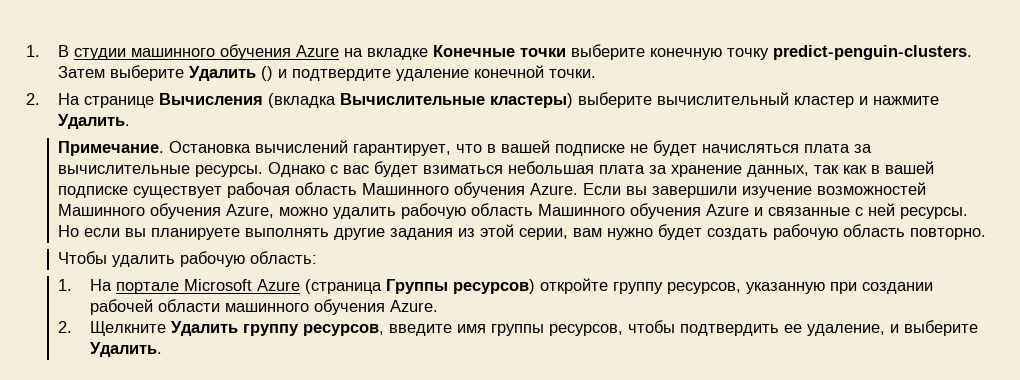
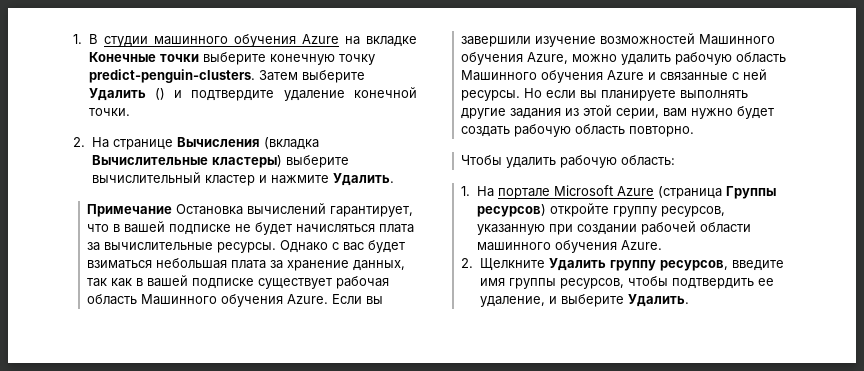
- Примечание. Остановка вычислений гарантирует, что в вашей подписке не будет начисляться плата за вычислительные ресурсы.
+ Примечание Остановка вычислений гарантирует, что в вашей подписке не будет начисляться плата за вычислительные ресурсы.

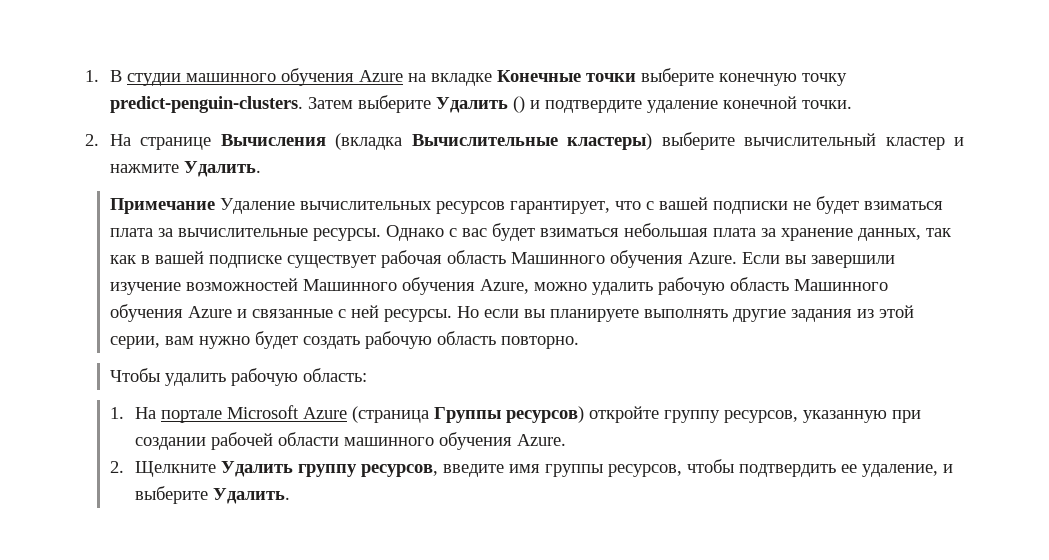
- Примечание Остановка вычислений гарантирует, что в вашей подписке не будет начисляться плата за вычислительные ресурсы.
+ Примечание Удаление вычислительных ресурсов гарантирует, что с вашей подписки не будет взиматься плата за вычислительные ресурсы.

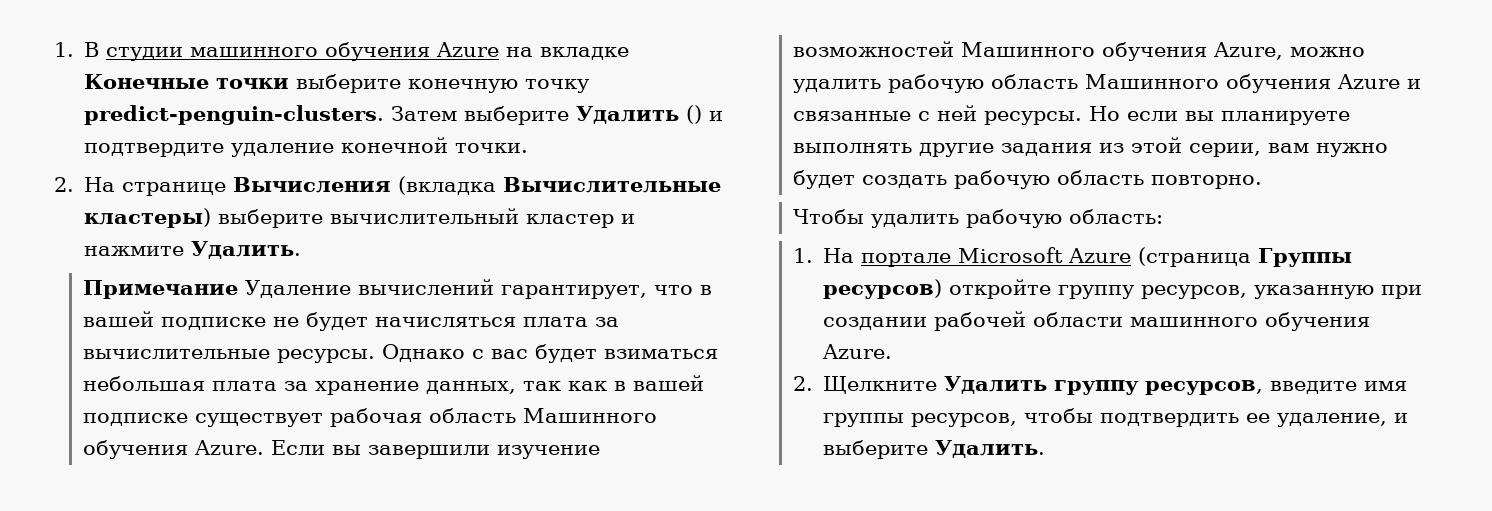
- Примечание Удаление вычислительных ресурсов гарантирует, что с вашей подписки не будет взиматься плата за вычислительные ресурсы.
+ Примечание Удаление вычислений гарантирует, что в вашей подписке не будет начисляться плата за вычислительные ресурсы.

